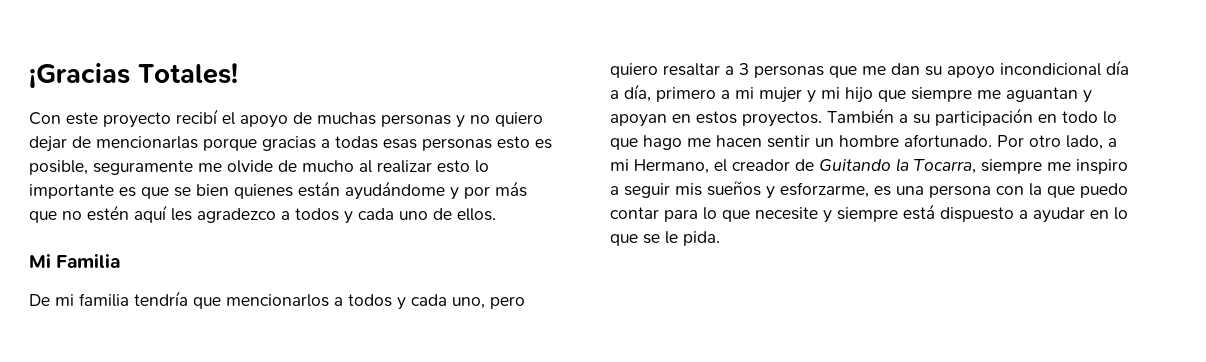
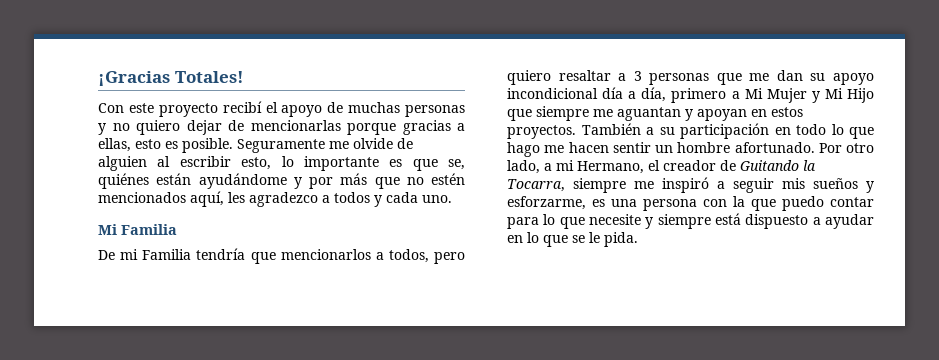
- Con este proyecto recibí el apoyo de muchas personas y no quiero dejar de mencionarlas porque gracias a todas esas personas esto es posible, seguramente me olvide de mucho al realizar esto lo importante es que se bien quienes están ayudándome y por más que no estén aquí les agradezco a todos y cada uno de ellos.
+ Con este proyecto recibí el apoyo de muchas personas y no quiero dejar de mencionarlas porque gracias a ellas, esto es posible. Seguramente me olvide de alguien al escribir esto, lo importante es que se, quiénes están ayudándome y por más que no estén mencionados aquí, les agradezco a todos y cada uno.
- De mi familia tendría que mencionarlos a todos y cada uno, pero quiero resaltar a 3 personas que me dan su apoyo incondicional día a día, primero a mi mujer y mi hijo que siempre me aguantan y apoyan en estos proyectos.
+ De mi Familia tendría que mencionarlos a todos, pero quiero resaltar a 3 personas que me dan su apoyo incondicional día a día, primero a Mi Mujer y Mi Hijo que siempre me aguantan y apoyan en estos proyectos.
- Por otro lado, a mi Hermano, el creador de Guitando la Tocarra, siempre me inspiro a seguir mis sueños y esforzarme, es una persona con la que puedo contar para lo que necesite y siempre está dispuesto a ayudar en lo que se le pida.
+ Por otro lado, a mi Hermano, el creador de Guitando la Tocarra, siempre me inspiró a seguir mis sueños y esforzarme, es una persona con la que puedo contar para lo que necesite y siempre está dispuesto a ayudar en lo que se le pida.

